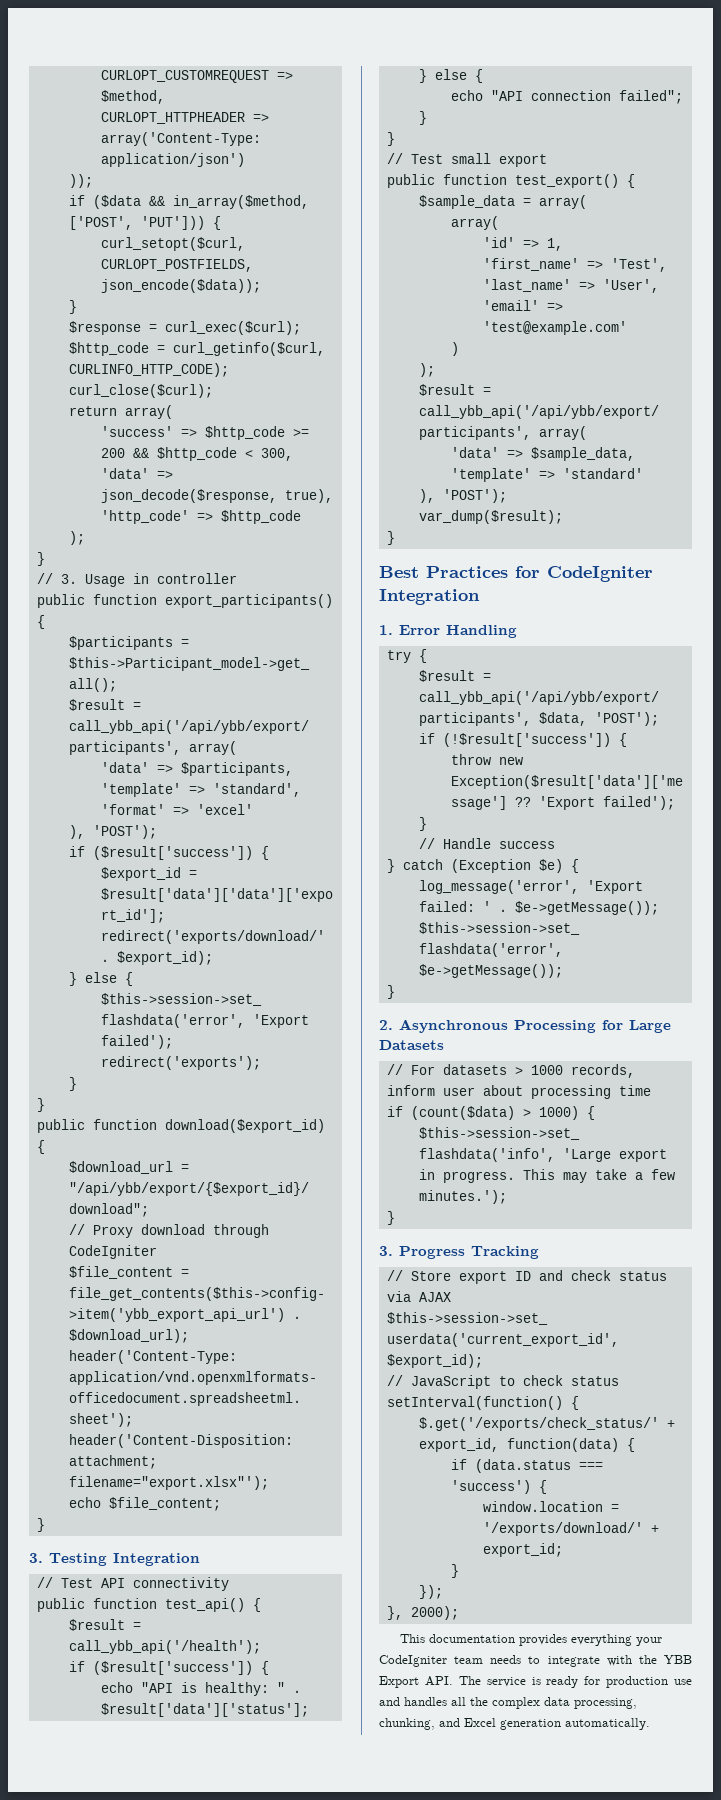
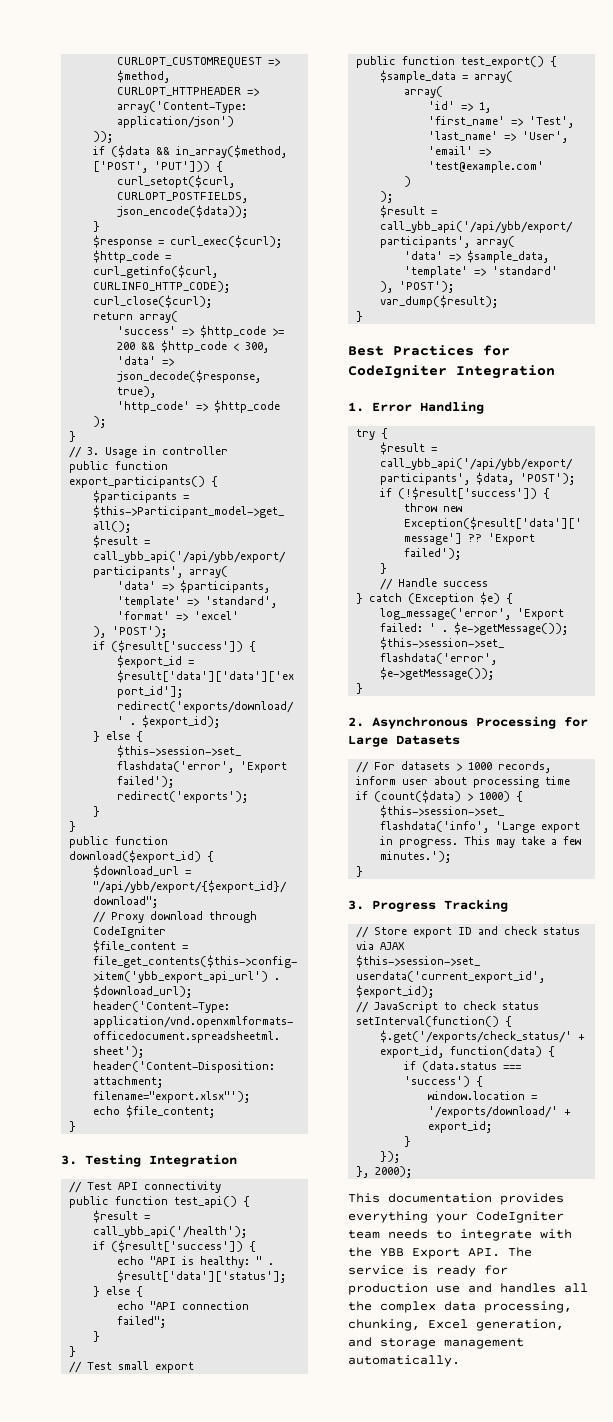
- This documentation provides everything your CodeIgniter team needs to integrate with the YBB Export API. The service is ready for production use and handles all the complex data processing, chunking, and Excel generation automatically.
+ This documentation provides everything your CodeIgniter team needs to integrate with the YBB Export API. The service is ready for production use and handles all the complex data processing, chunking, Excel generation, and storage management automatically.

